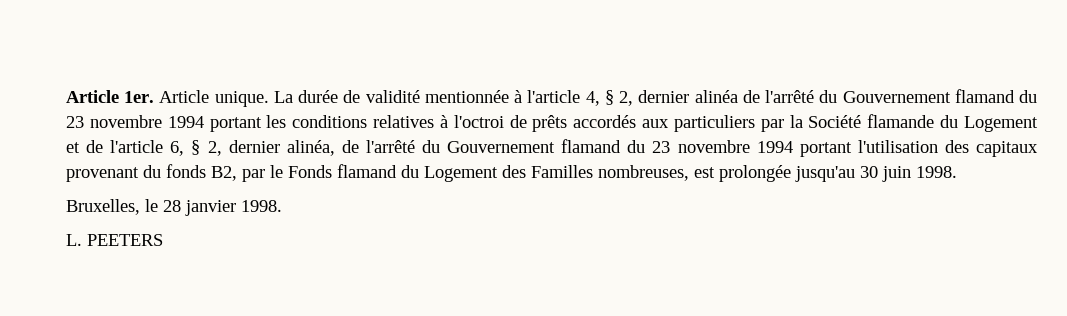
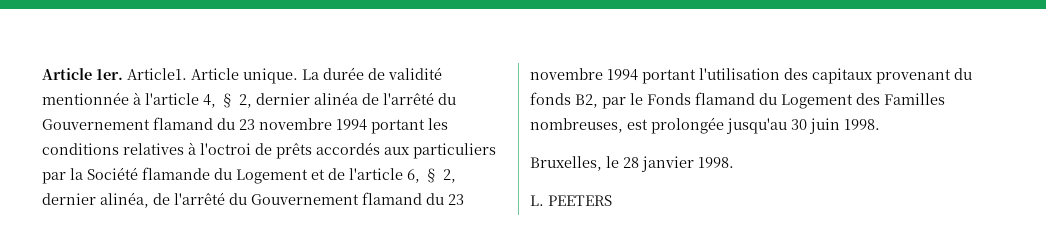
+ Article1.

